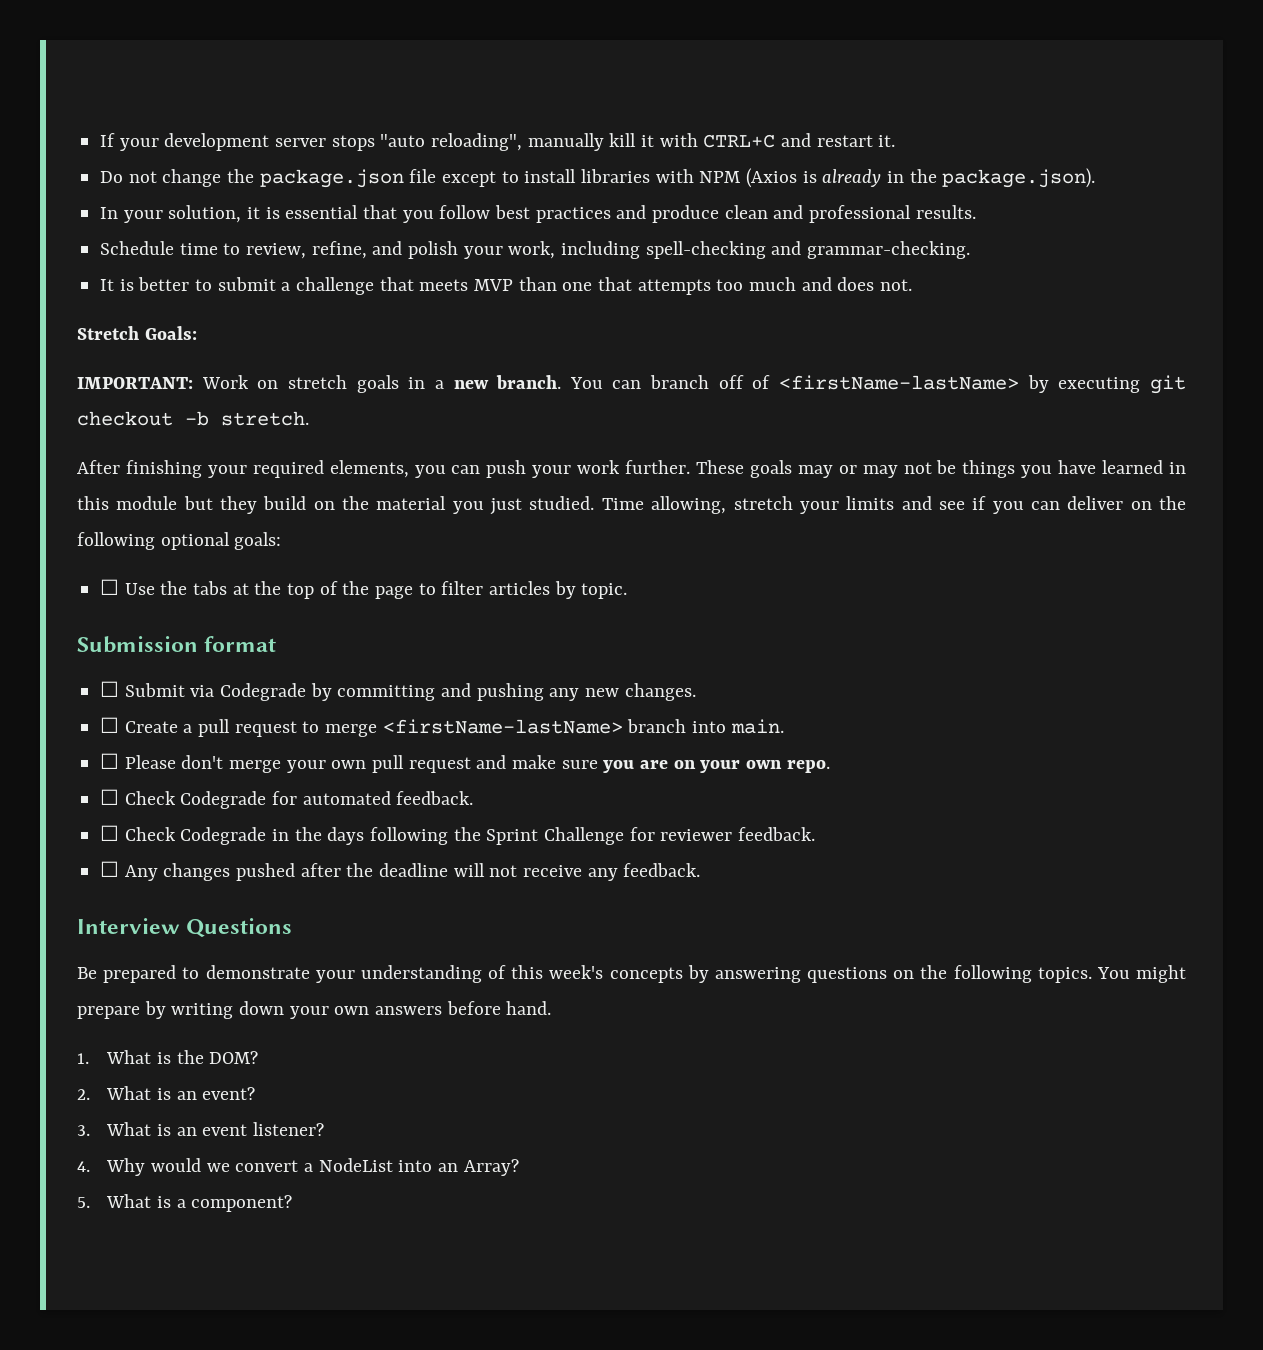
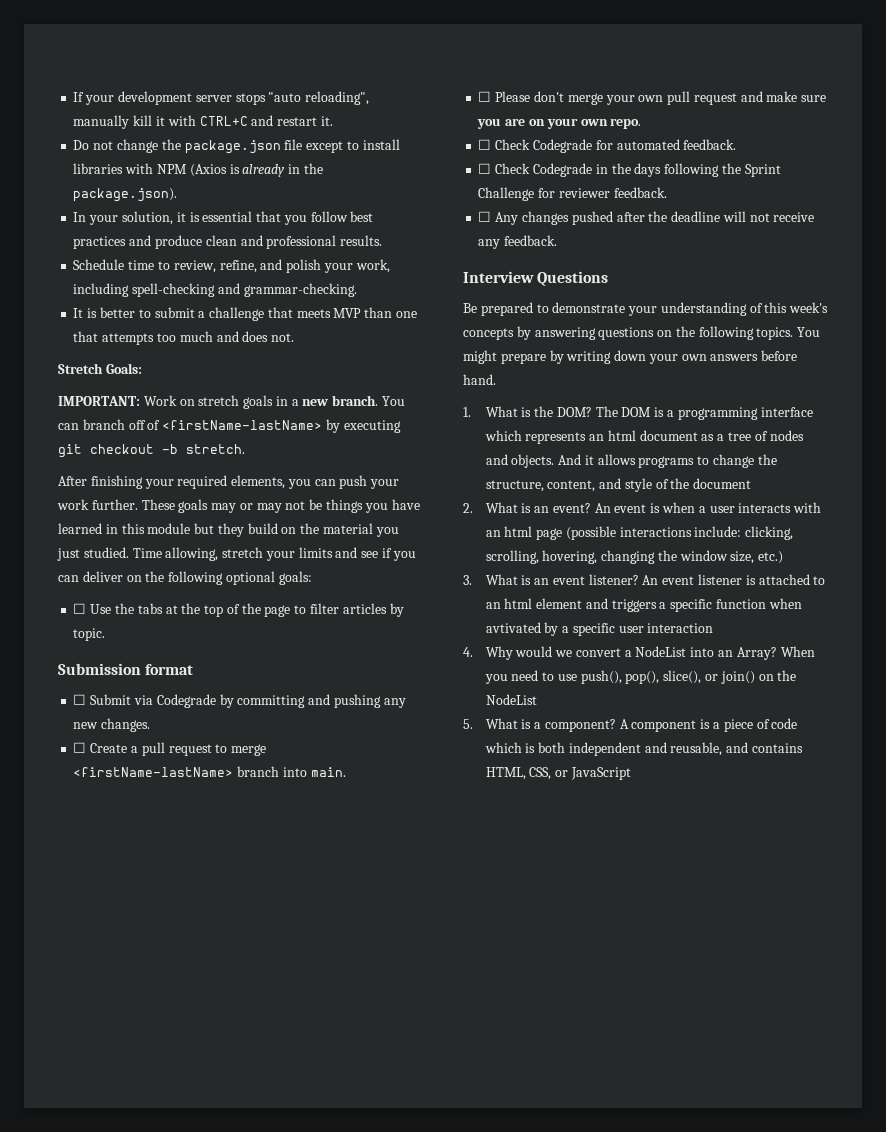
+ The DOM is a programming interface which represents an html document as a tree of nodes and objects. And it allows programs to change the structure, content, and style of the document
+ An event is when a user interacts with an html page (possible interactions include: clicking, scrolling, hovering, changing the window size, etc.)
+ An event listener is attached to an html element and triggers a specific function when avtivated by a specific user interaction
+ When you need to use push(), pop(), slice(), or join() on the NodeList
+ A component is a piece of code which is both independent and reusable, and contains HTML, CSS, or JavaScript

